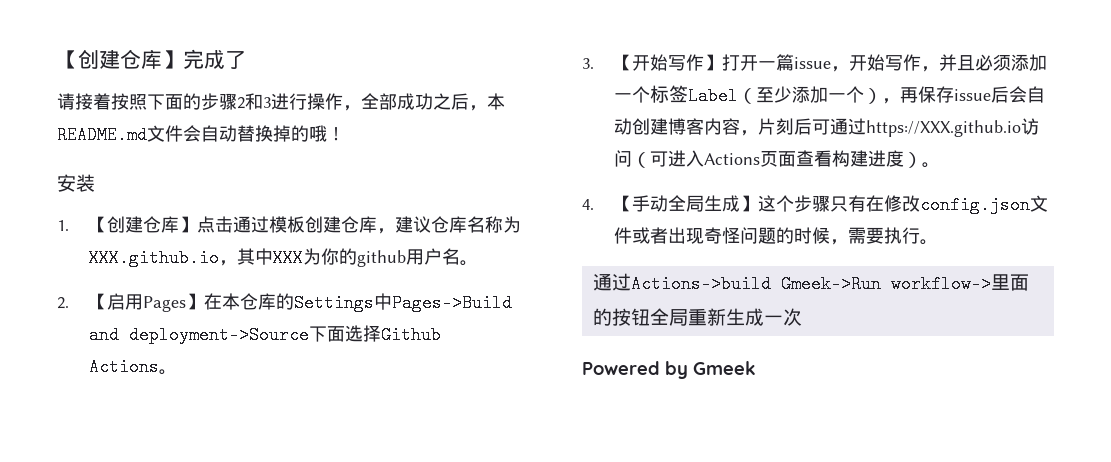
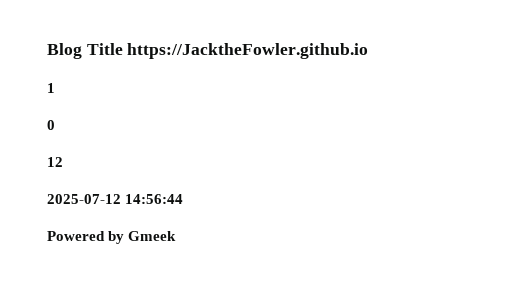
- 【创建仓库】完成了
- 请接着按照下面的步骤2和3进行操作，全部成功之后，本README.md文件会自动替换掉的哦！
- 安装
- 1.【创建仓库】点击通过模板创建仓库，建议仓库名称为XXX.github.io，其中XXX为你的github用户名。
- 2.【启用Pages】在本仓库的Settings中Pages->Build and deployment->Source下面选择Github Actions。
- 3.【开始写作】打开一篇issue，开始写作，并且必须添加一个标签Label（至少添加一个），再保存issue后会自动创建博客内容，片刻后可通过https://XXX.github.io访问（可进入Actions页面查看构建进度）。
- 4.【手动全局生成】这个步骤只有在修改config.json文件或者出现奇怪问题的时候，需要执行。
- 通过Actions->build Gmeek->Run workflow->里面的按钮全局重新生成一次
+ Blog Title https://JacktheFowler.github.io
+ 1
+ 0
+ 12
+ 2025-07-12 14:56:44

